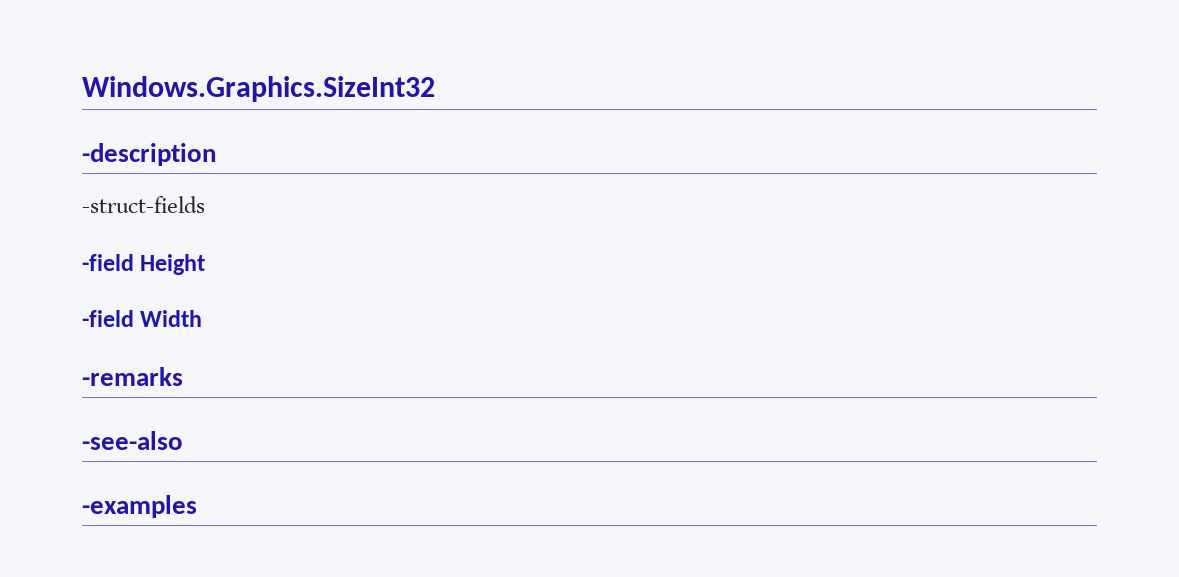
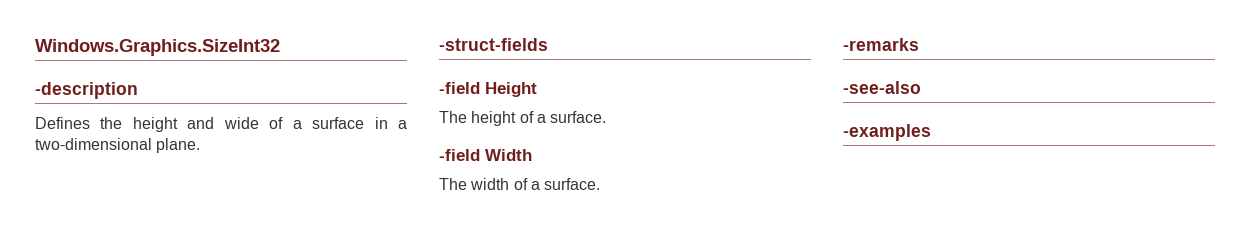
+ Defines the height and wide of a surface in a two-dimensional plane.
  -struct-fields
  -field Height
+ The height of a surface.
  -field Width
+ The width of a surface.

